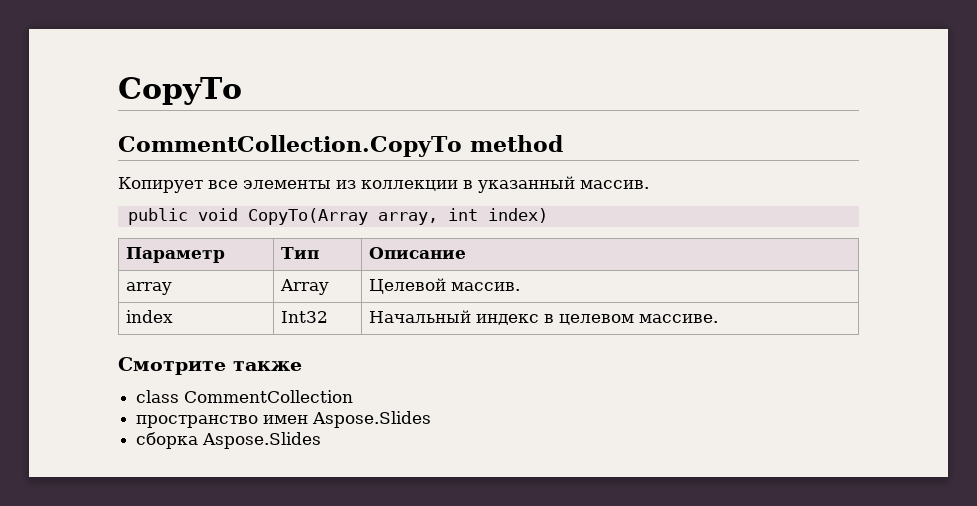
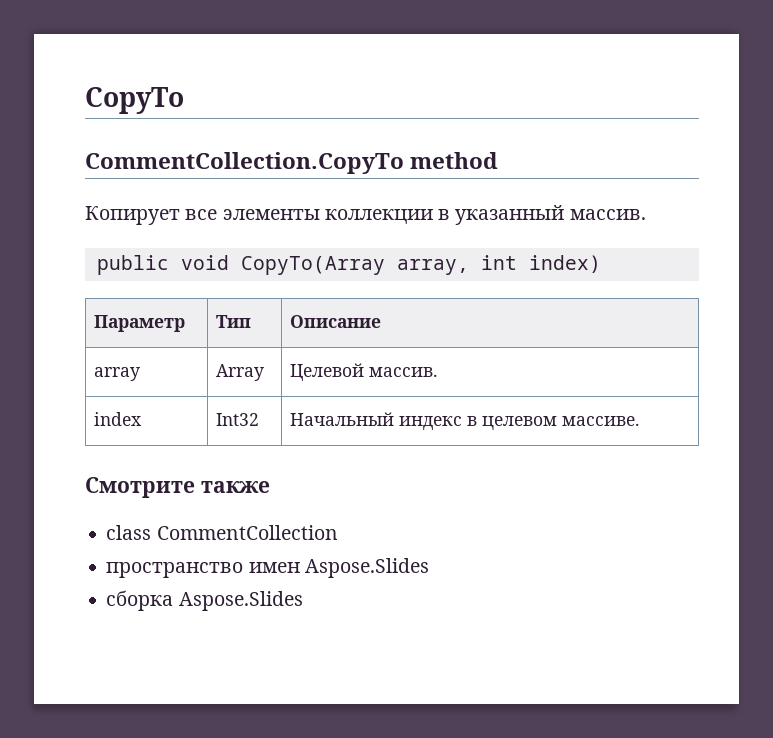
- Копирует все элементы из коллекции в указанный массив.
+ Копирует все элементы коллекции в указанный массив.

